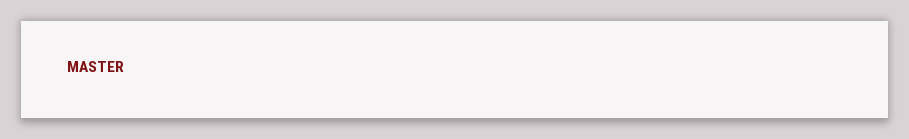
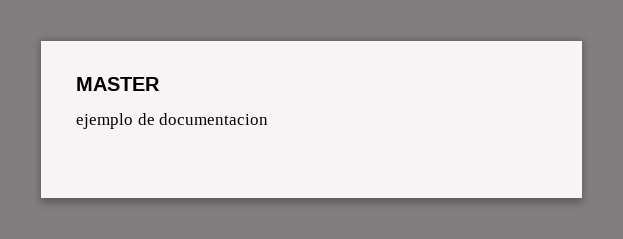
+ ejemplo de documentacion

